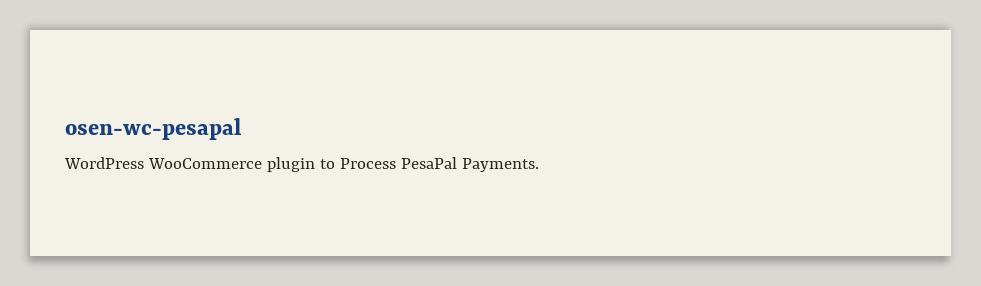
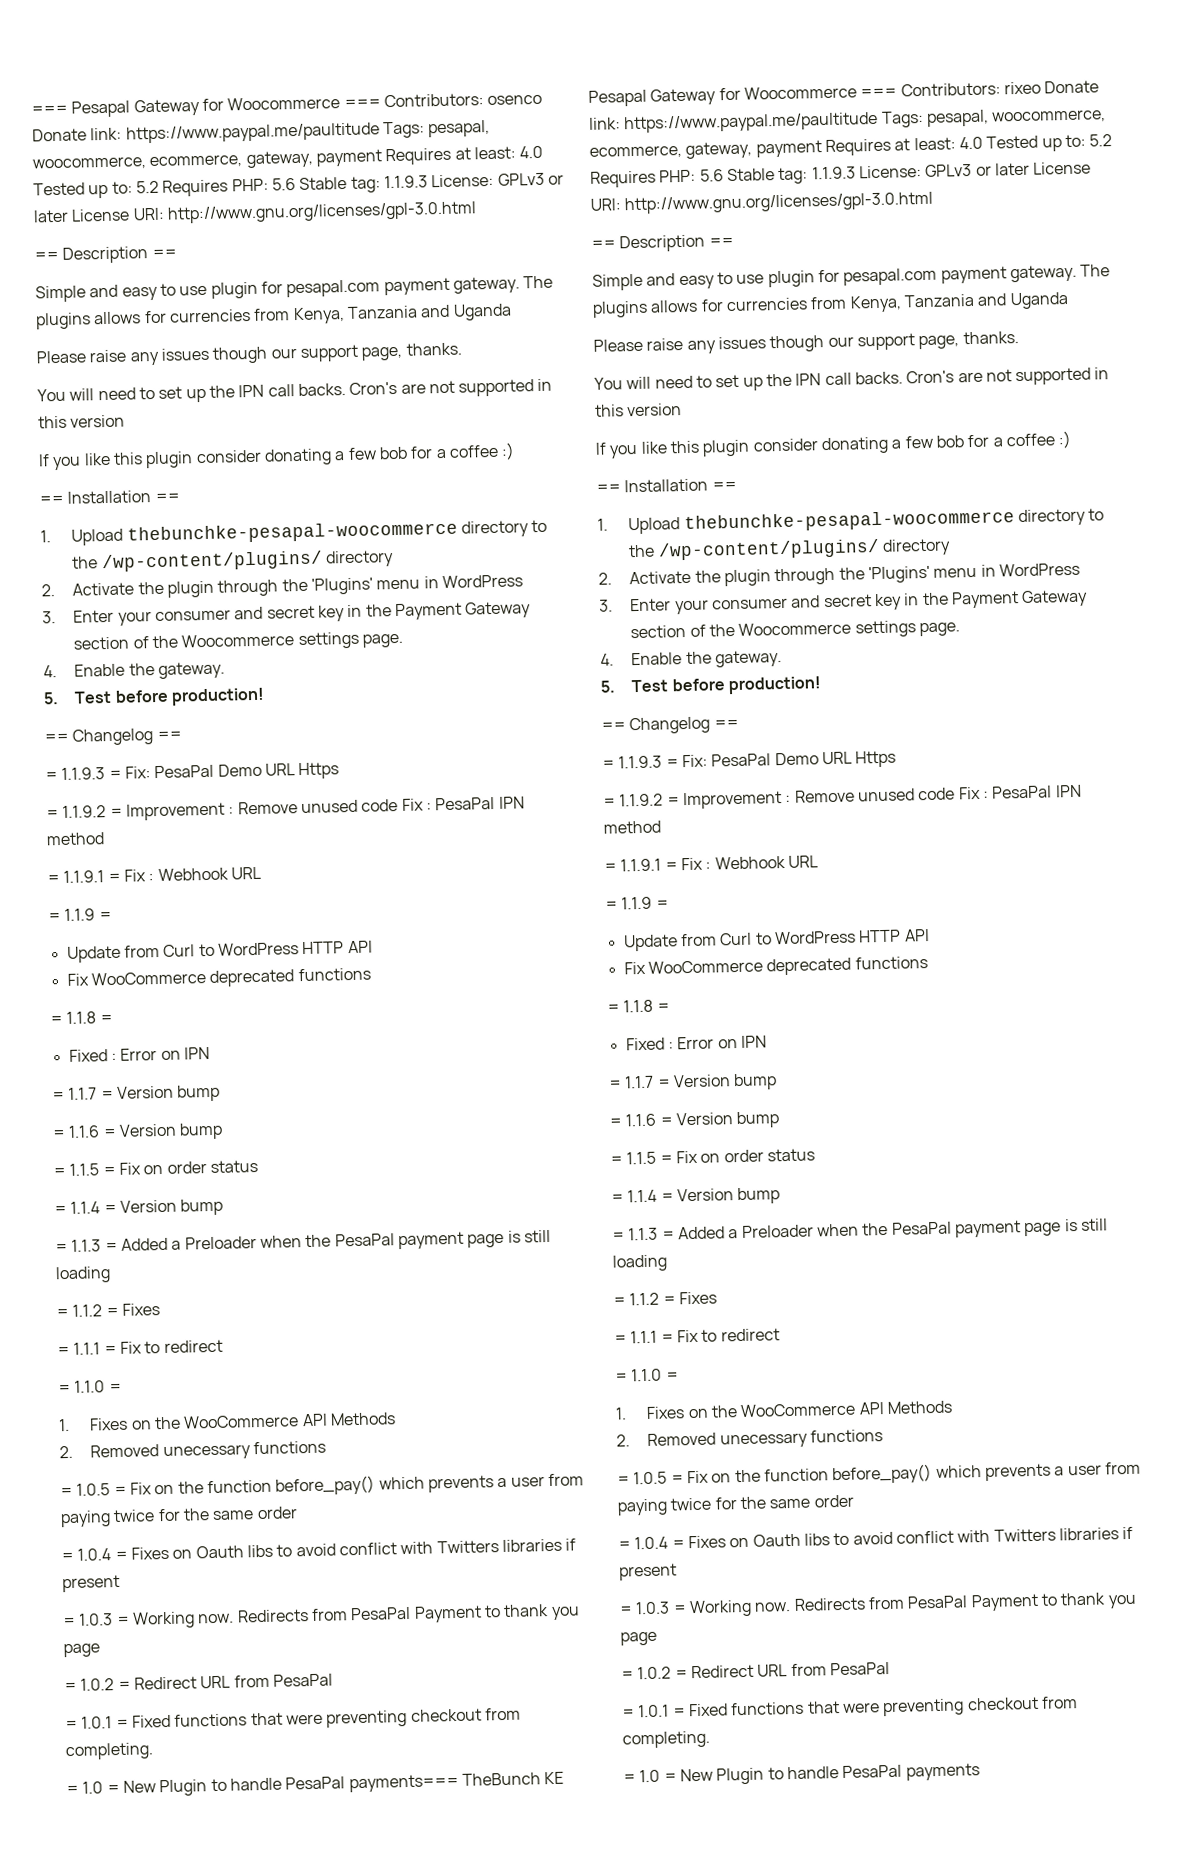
- osen-wc-pesapal
- WordPress WooCommerce plugin to Process PesaPal Payments.
+ === Pesapal Gateway for Woocommerce === Contributors: osenco Donate link: https://www.paypal.me/paultitude Tags: pesapal, woocommerce, ecommerce, gateway, payment Requires at least: 4.0 Tested up to: 5.2 Requires PHP: 5.6 Stable tag: 1.1.9.3 License: GPLv3 or later License URI: http://www.gnu.org/licenses/gpl-3.0.html
+ == Description ==
+ Simple and easy to use plugin for pesapal.com payment gateway. The plugins allows for currencies from Kenya, Tanzania and Uganda
+ Please raise any issues though our support page, thanks.
+ You will need to set up the IPN call backs. Cron's are not supported in this version
+ If you like this plugin consider donating a few bob for a coffee :)
+ == Installation ==
+ 1. Upload thebunchke-pesapal-woocommerce directory to the /wp-content/plugins/ directory
+ 2. Activate the plugin through the 'Plugins' menu in WordPress
+ 3. Enter your consumer and secret key in the Payment Gateway section of the Woocommerce settings page.
+ 4. Enable the gateway.
+ 5. Test before production!
+ == Changelog ==
+ = 1.1.9.3 = Fix: PesaPal Demo URL Https
+ = 1.1.9.2 = Improvement : Remove unused code Fix : PesaPal IPN method
+ = 1.1.9.1 = Fix : Webhook URL
+ = 1.1.9 =
+ Update from Curl to WordPress HTTP API
+ Fix WooCommerce deprecated functions
+ = 1.1.8 =
+ Fixed : Error on IPN
+ = 1.1.7 = Version bump
+ = 1.1.6 = Version bump
+ = 1.1.5 = Fix on order status
+ = 1.1.4 = Version bump
+ = 1.1.3 = Added a Preloader when the PesaPal payment page is still loading
+ = 1.1.2 = Fixes
+ = 1.1.1 = Fix to redirect
+ = 1.1.0 =
+ 1. Fixes on the WooCommerce API Methods
+ 2. Removed unecessary functions
+ = 1.0.5 = Fix on the function before_pay() which prevents a user from paying twice for the same order
+ = 1.0.4 = Fixes on Oauth libs to avoid conflict with Twitters libraries if present
+ = 1.0.3 = Working now. Redirects from PesaPal Payment to thank you page
+ = 1.0.2 = Redirect URL from PesaPal
+ = 1.0.1 = Fixed functions that were preventing checkout from completing.
+ = 1.0 = New Plugin to handle PesaPal payments=== TheBunch KE Pesapal Gateway for Woocommerce === Contributors: rixeo Donate link: https://www.paypal.me/paultitude Tags: pesapal, woocommerce, ecommerce, gateway, payment Requires at least: 4.0 Tested up to: 5.2 Requires PHP: 5.6 Stable tag: 1.1.9.3 License: GPLv3 or later License URI: http://www.gnu.org/licenses/gpl-3.0.html
+ == Description ==
+ Simple and easy to use plugin for pesapal.com payment gateway. The plugins allows for currencies from Kenya, Tanzania and Uganda
+ Please raise any issues though our support page, thanks.
+ You will need to set up the IPN call backs. Cron's are not supported in this version
+ If you like this plugin consider donating a few bob for a coffee :)
+ == Installation ==
+ 1. Upload thebunchke-pesapal-woocommerce directory to the /wp-content/plugins/ directory
+ 2. Activate the plugin through the 'Plugins' menu in WordPress
+ 3. Enter your consumer and secret key in the Payment Gateway section of the Woocommerce settings page.
+ 4. Enable the gateway.
+ 5. Test before production!
+ == Changelog ==
+ = 1.1.9.3 = Fix: PesaPal Demo URL Https
+ = 1.1.9.2 = Improvement : Remove unused code Fix : PesaPal IPN method
+ = 1.1.9.1 = Fix : Webhook URL
+ = 1.1.9 =
+ Update from Curl to WordPress HTTP API
+ Fix WooCommerce deprecated functions
+ = 1.1.8 =
+ Fixed : Error on IPN
+ = 1.1.7 = Version bump
+ = 1.1.6 = Version bump
+ = 1.1.5 = Fix on order status
+ = 1.1.4 = Version bump
+ = 1.1.3 = Added a Preloader when the PesaPal payment page is still loading
+ = 1.1.2 = Fixes
+ = 1.1.1 = Fix to redirect
+ = 1.1.0 =
+ 1. Fixes on the WooCommerce API Methods
+ 2. Removed unecessary functions
+ = 1.0.5 = Fix on the function before_pay() which prevents a user from paying twice for the same order
+ = 1.0.4 = Fixes on Oauth libs to avoid conflict with Twitters libraries if present
+ = 1.0.3 = Working now. Redirects from PesaPal Payment to thank you page
+ = 1.0.2 = Redirect URL from PesaPal
+ = 1.0.1 = Fixed functions that were preventing checkout from completing.
+ = 1.0 = New Plugin to handle PesaPal payments

